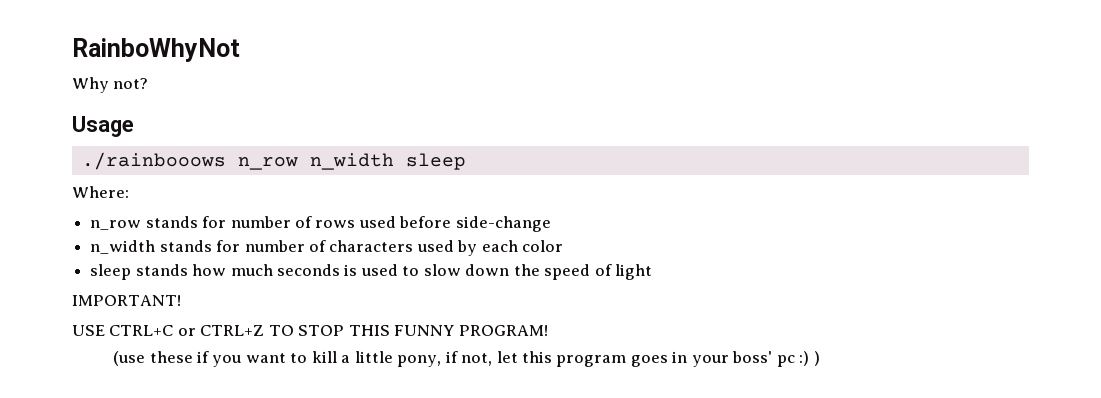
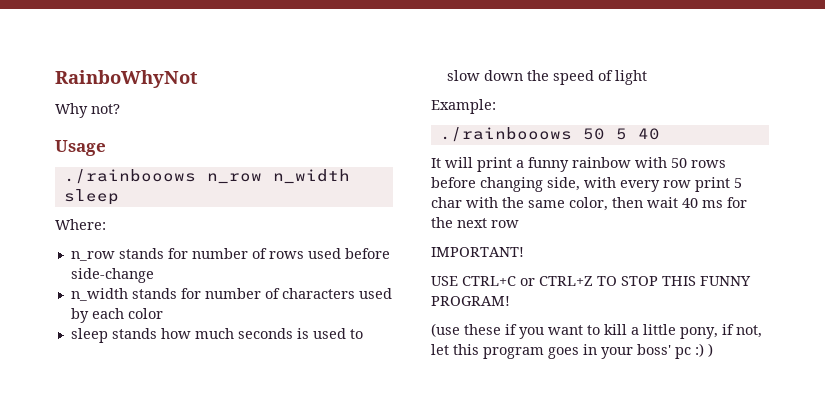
+ Example:
+ ./rainbooows 50 5 40
+ It will print a funny rainbow with 50 rows before changing side, with every row print 5 char with the same color, then wait 40 ms for the next row

